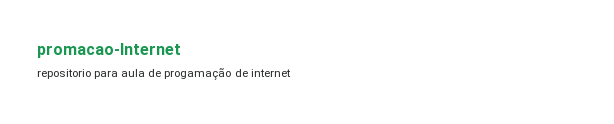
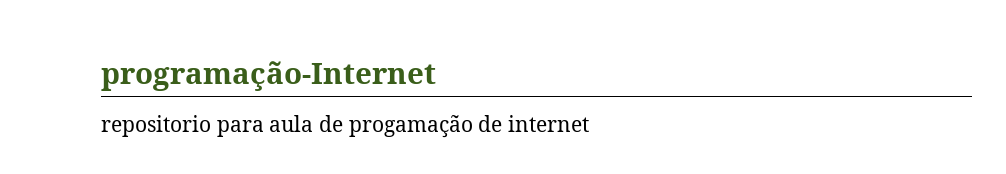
- promacao-Internet
+ programação-Internet

